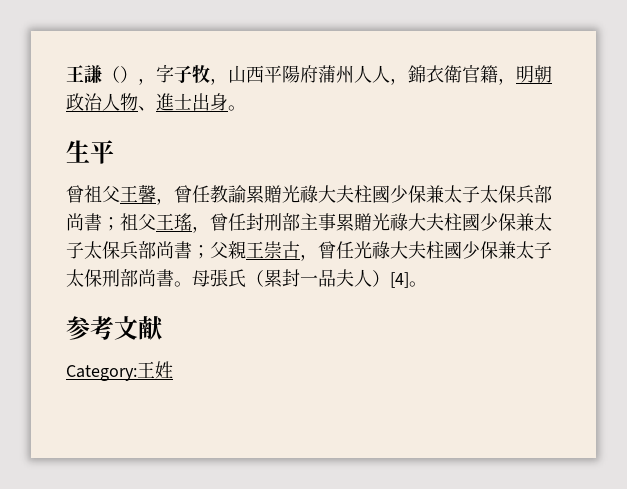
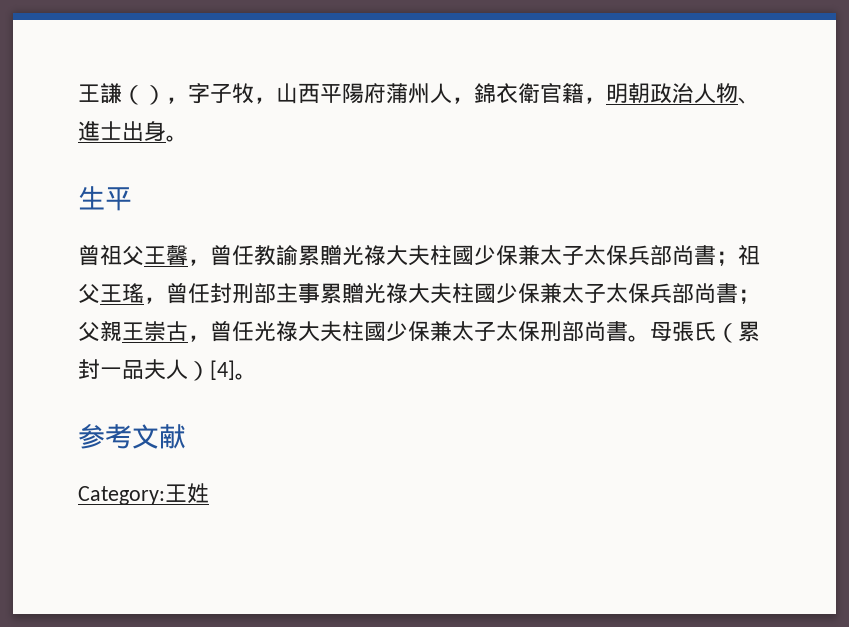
- 王謙（），字子牧，山西平陽府蒲州人人，錦衣衛官籍，明朝政治人物、進士出身。
+ 王謙（），字子牧，山西平陽府蒲州人，錦衣衛官籍，明朝政治人物、進士出身。

